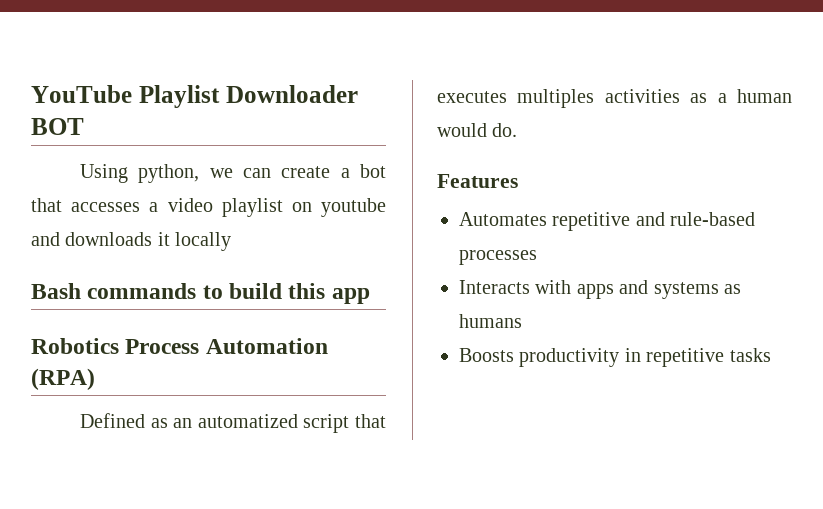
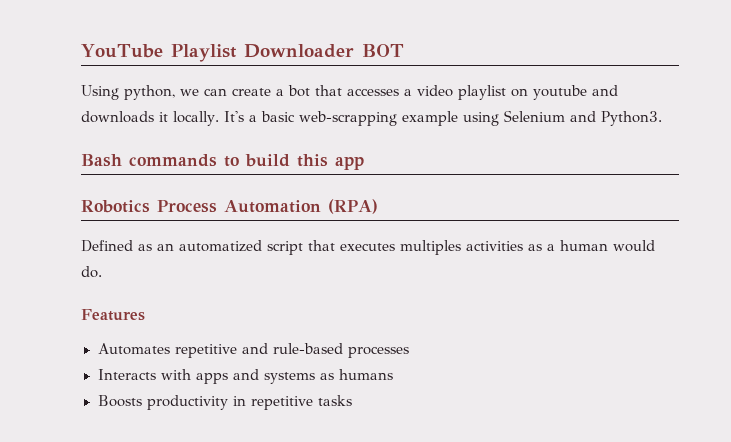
- Using python, we can create a bot that accesses a video playlist on youtube and downloads it locally
+ Using python, we can create a bot that accesses a video playlist on youtube and downloads it locally. It's a basic web-scrapping example using Selenium and Python3.

